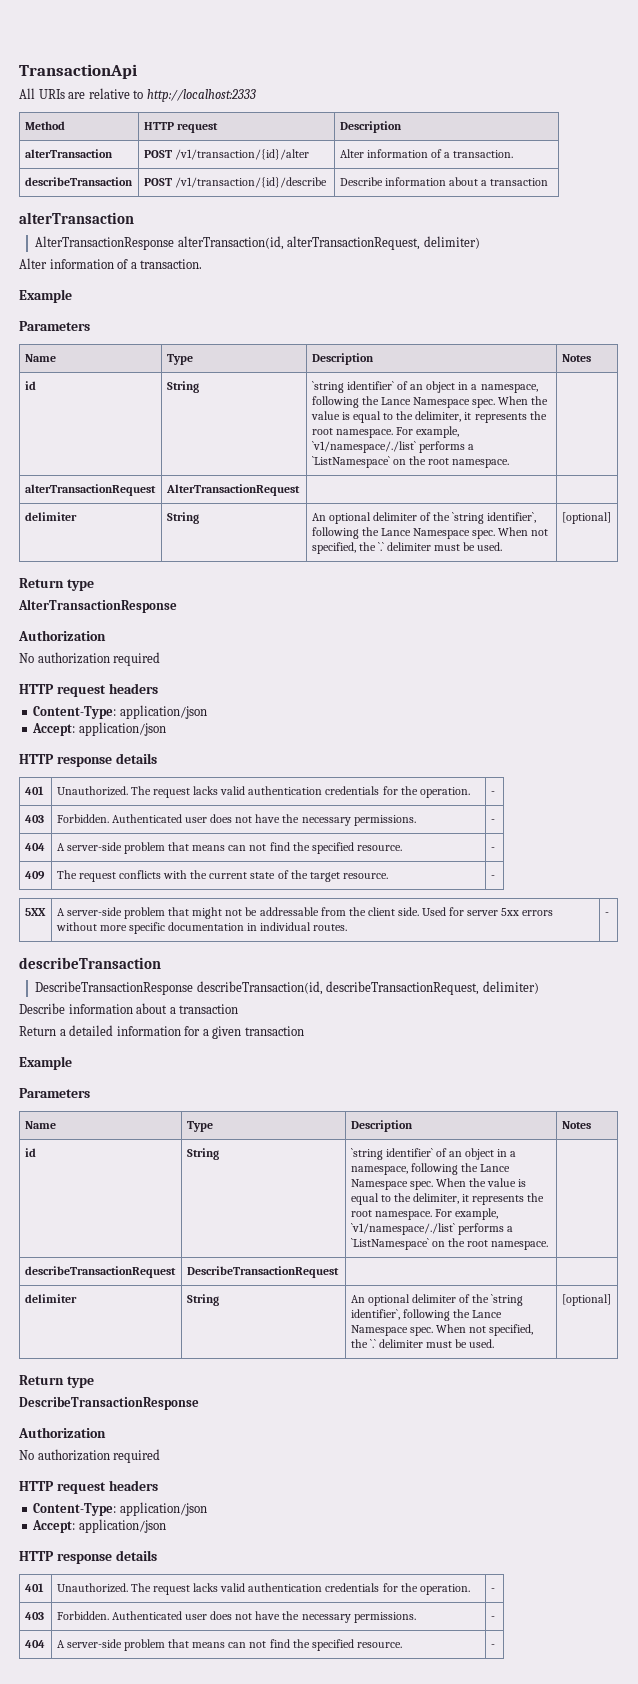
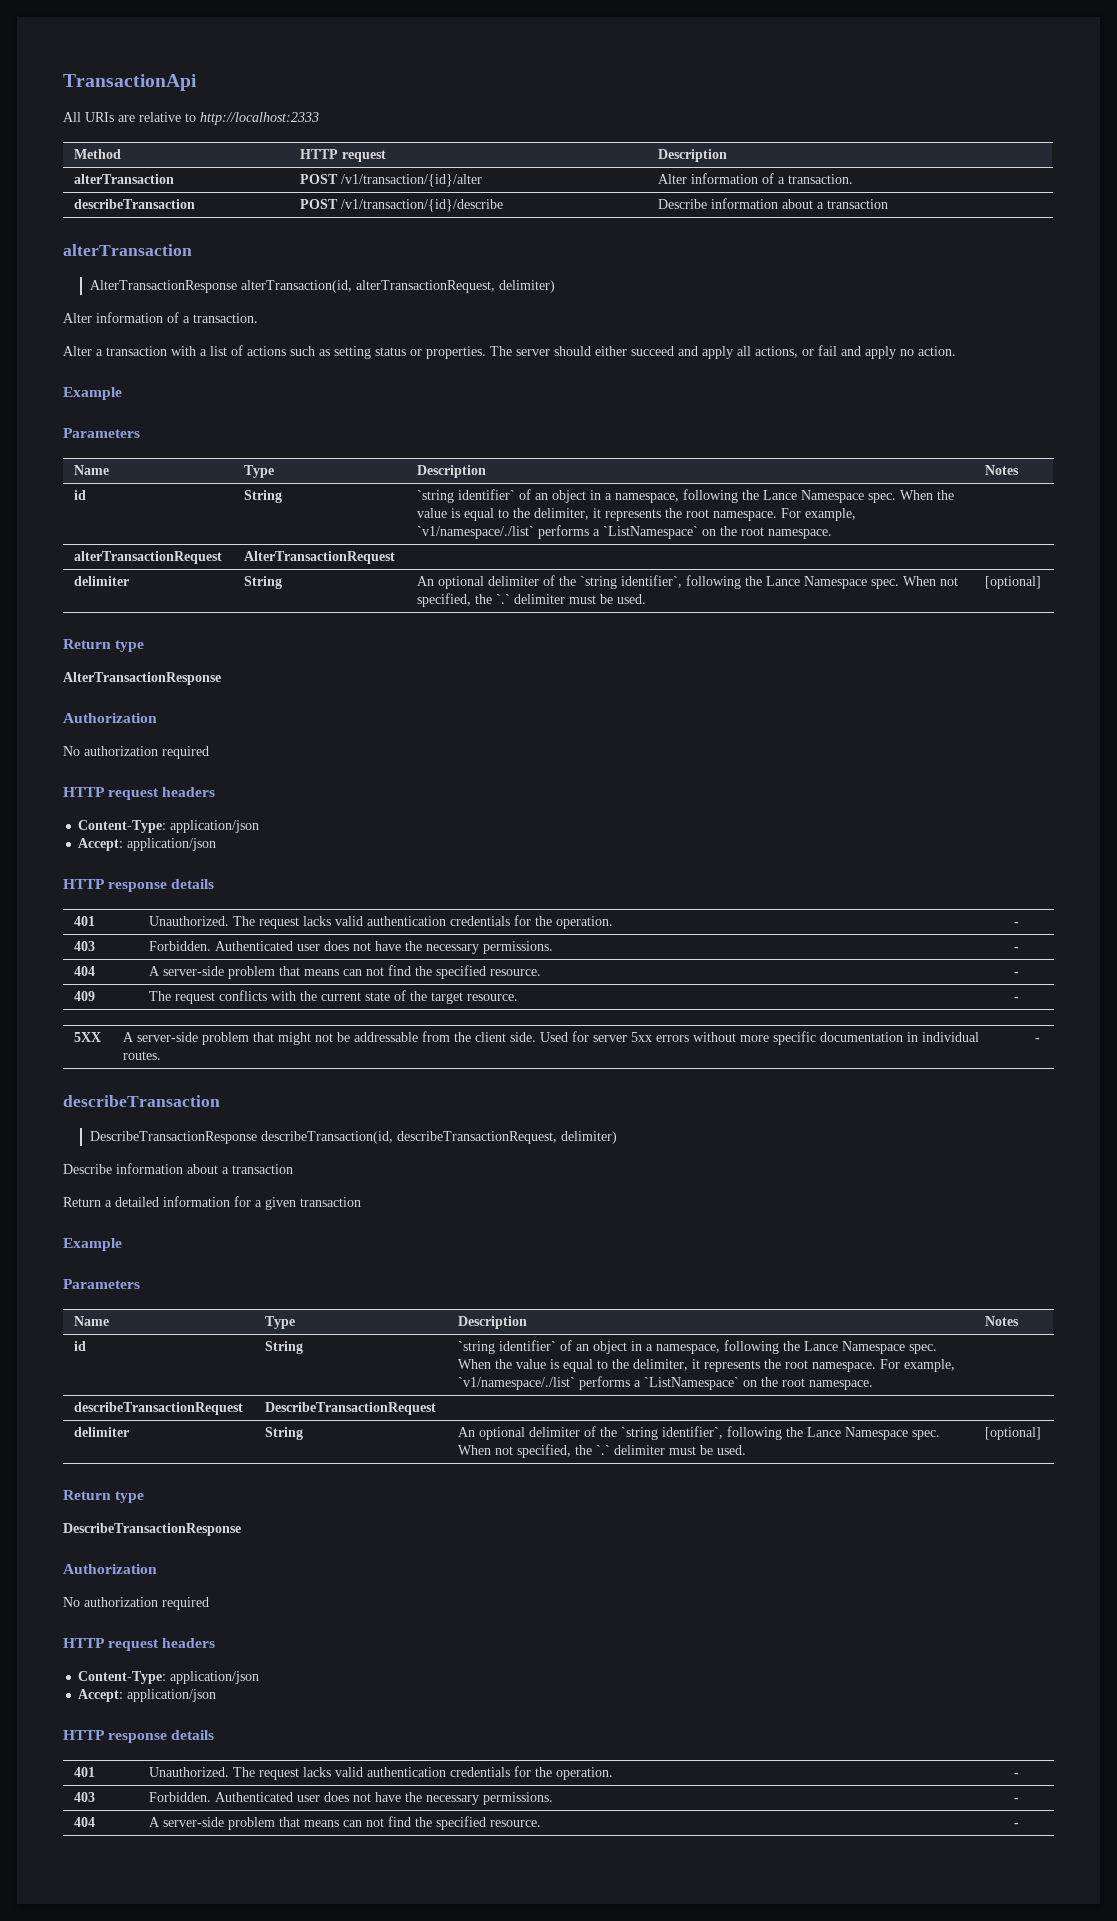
+ Alter a transaction with a list of actions such as setting status or properties. The server should either succeed and apply all actions, or fail and apply no action.

